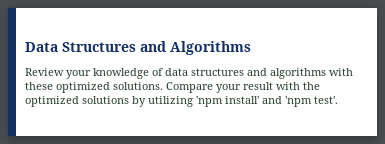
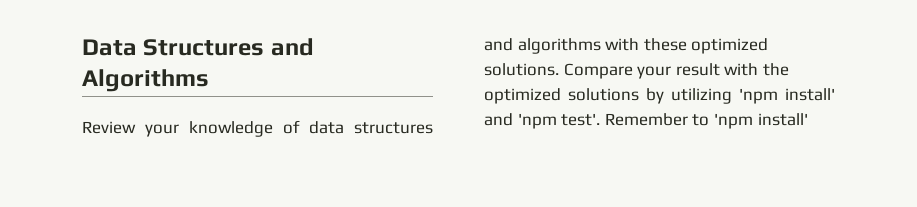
+ Remember to 'npm install'

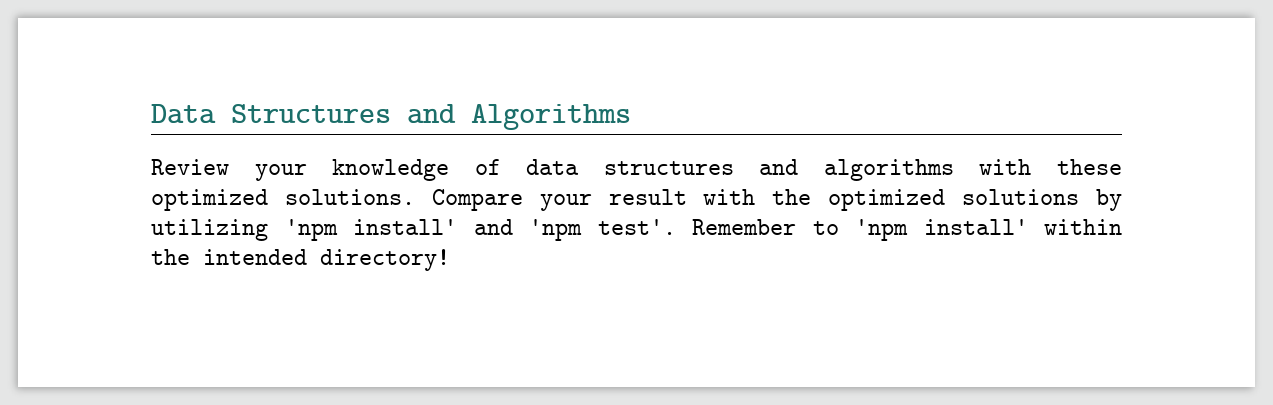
- Remember to 'npm install'
+ Remember to 'npm install' within the intended directory!

